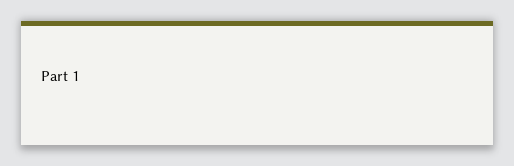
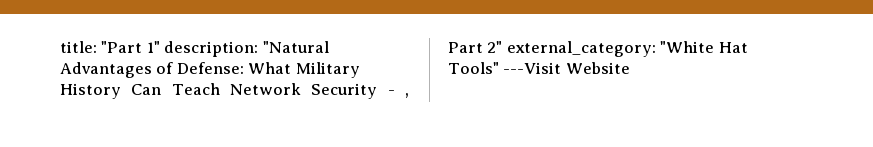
- Part 1
+ title: "Part 1" description: "Natural Advantages of Defense: What Military History Can Teach Network Security - , Part 2" external_category: "White Hat Tools" ---Visit Website

